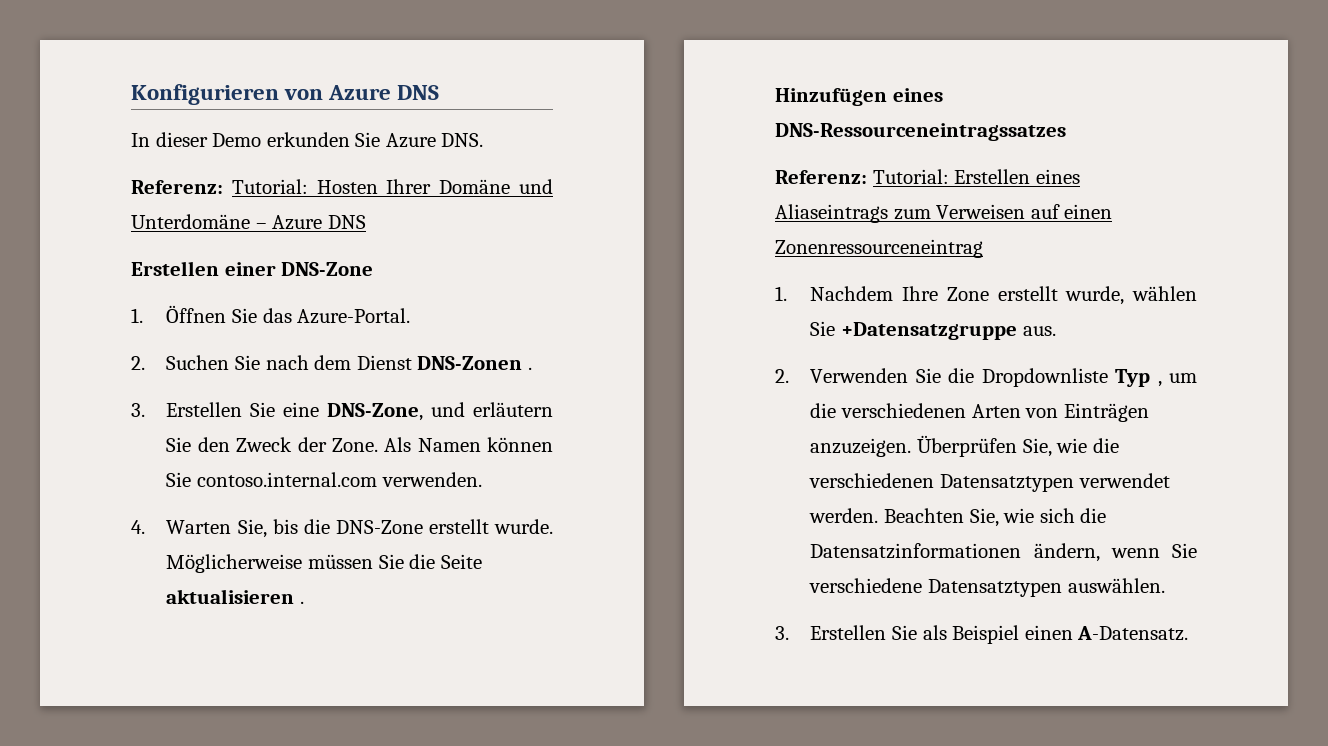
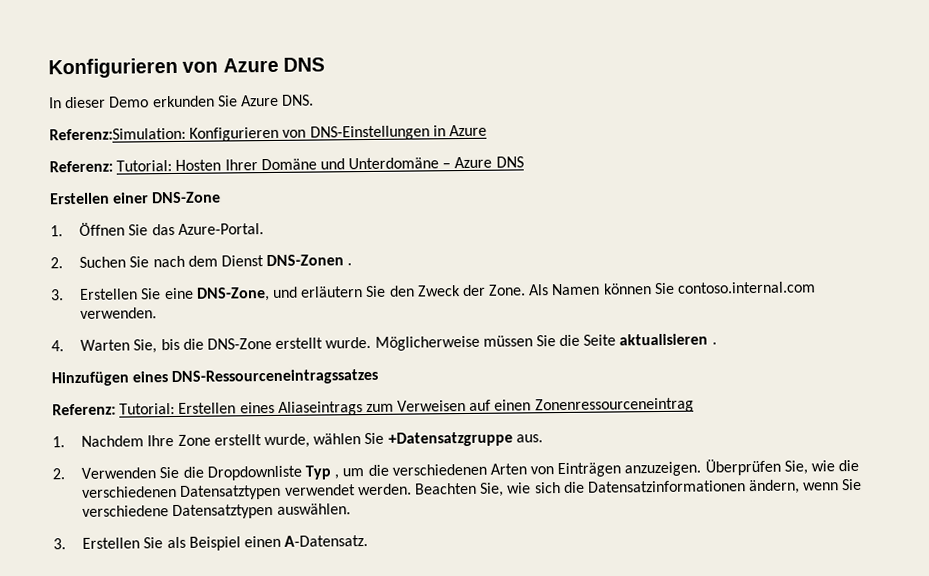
+ Referenz:Simulation: Konfigurieren von DNS-Einstellungen in Azure

